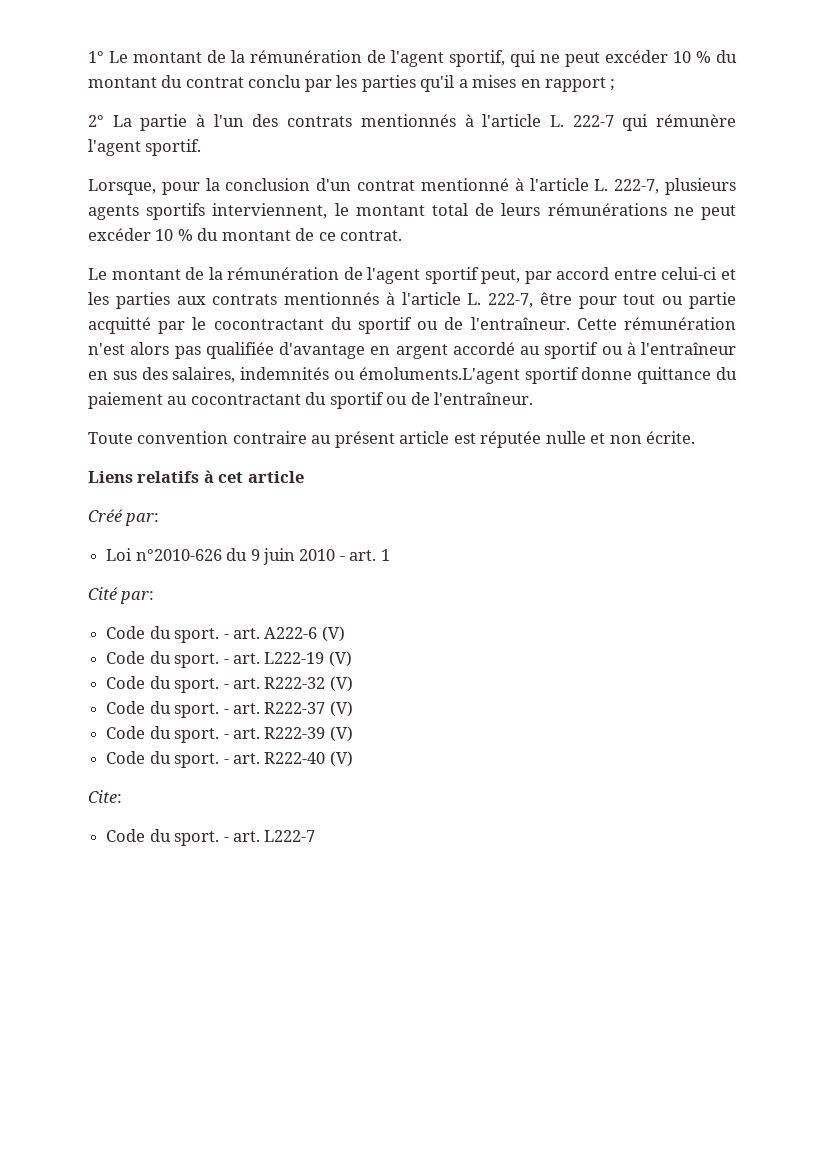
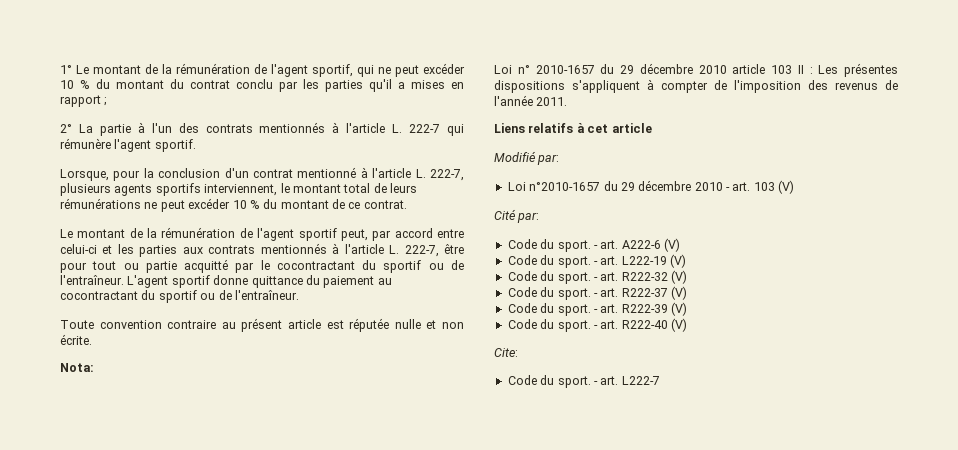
- Cette rémunération n'est alors pas qualifiée d'avantage en argent accordé au sportif ou à l'entraîneur en sus des salaires, indemnités ou émoluments.L'agent sportif donne quittance du paiement au cocontractant du sportif ou de l'entraîneur.
+ L'agent sportif donne quittance du paiement au cocontractant du sportif ou de l'entraîneur.
+ Nota:
+ Loi n° 2010-1657 du 29 décembre 2010 article 103 II : Les présentes dispositions s'appliquent à compter de l'imposition des revenus de l'année 2011.
- Créé par:
+ Modifié par:
- Loi n°2010-626 du 9 juin 2010 - art. 1
+ Loi n°2010-1657 du 29 décembre 2010 - art. 103 (V)

